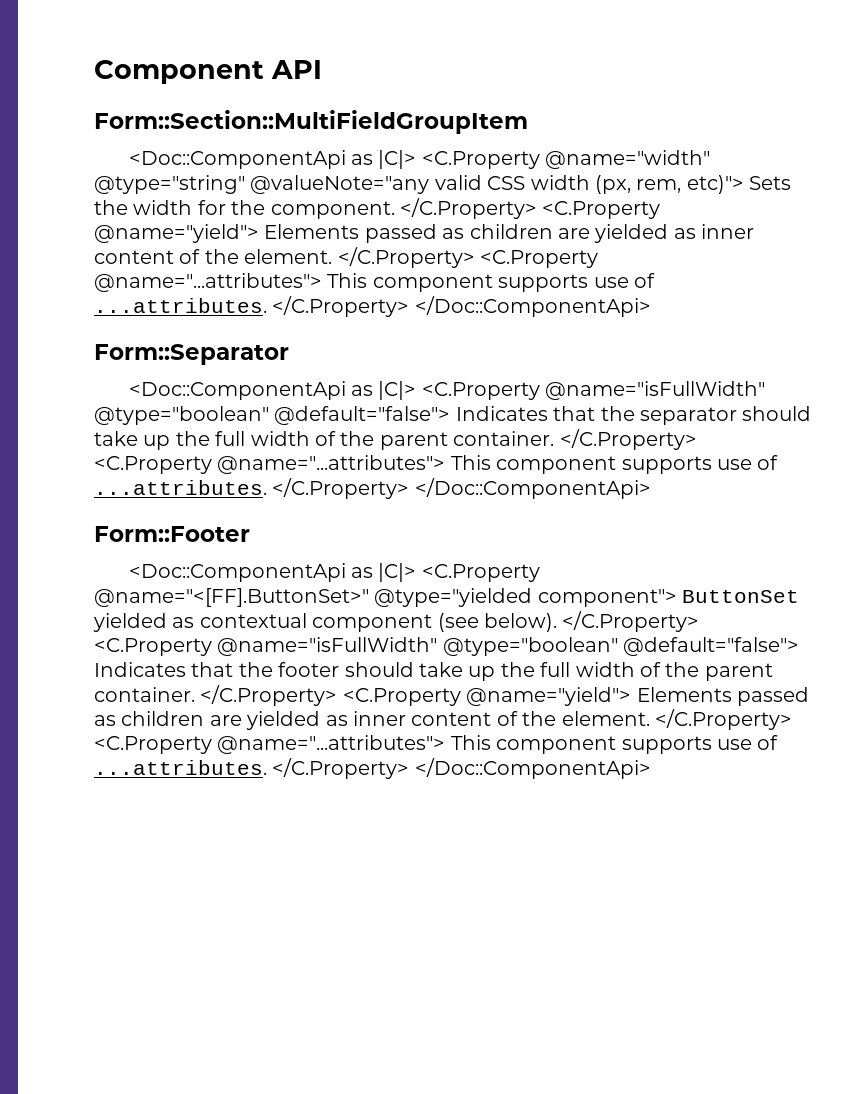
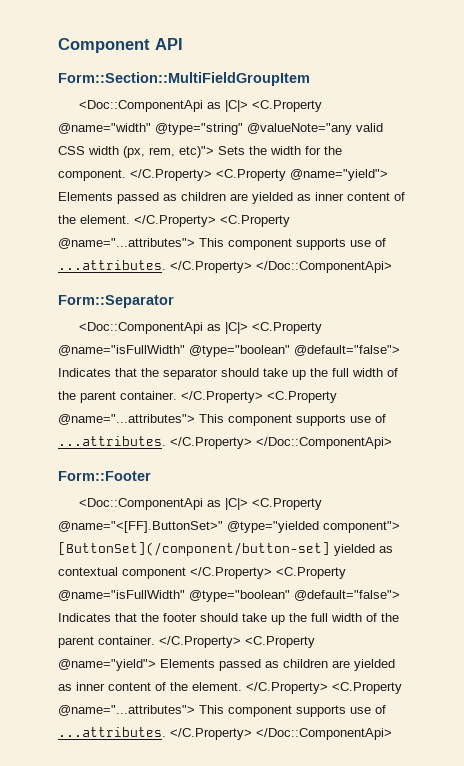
- <Doc::ComponentApi as |C|> <C.Property @name="<[FF].ButtonSet>" @type="yielded component"> ButtonSet yielded as contextual component (see below). </C.Property> <C.Property @name="isFullWidth" @type="boolean" @default="false"> Indicates that the footer should take up the full width of the parent container.
+ <Doc::ComponentApi as |C|> <C.Property @name="<[FF].ButtonSet>" @type="yielded component"> [ButtonSet](/component/button-set] yielded as contextual component </C.Property> <C.Property @name="isFullWidth" @type="boolean" @default="false"> Indicates that the footer should take up the full width of the parent container.

